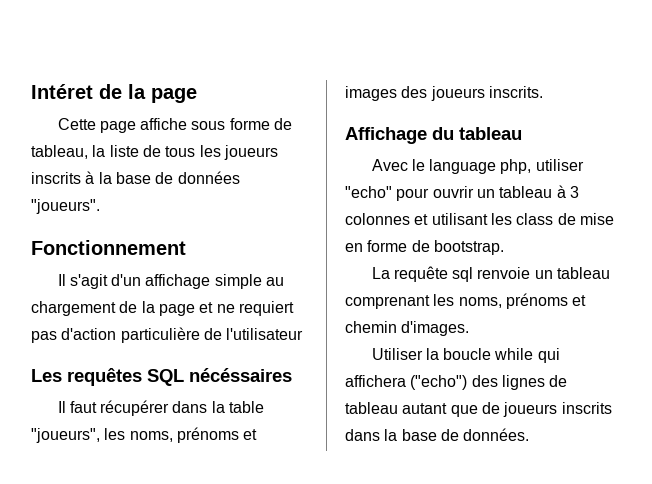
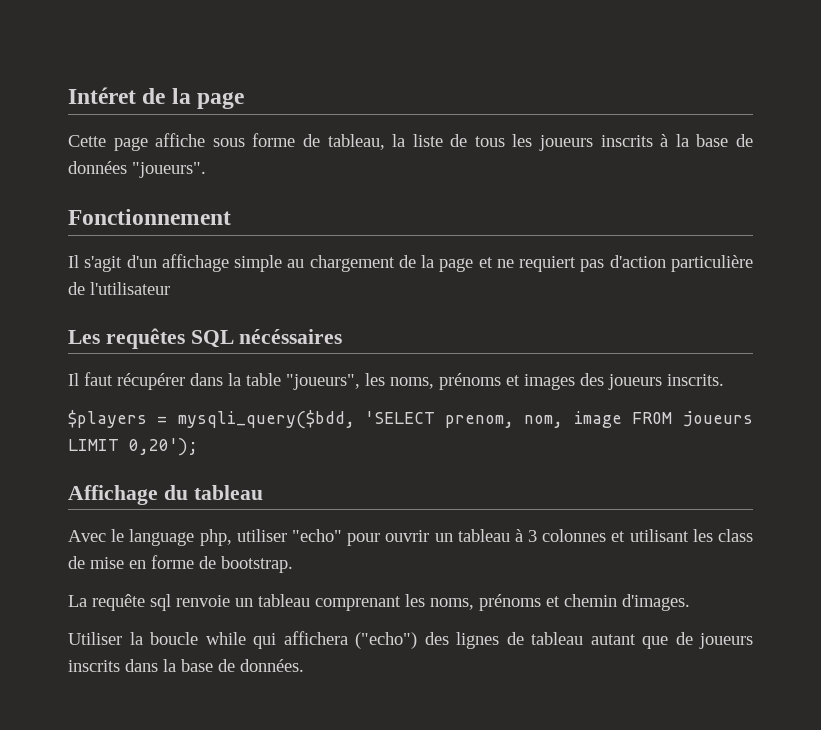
+ $players = mysqli_query($bdd, 'SELECT prenom, nom, image FROM joueurs LIMIT 0,20');

